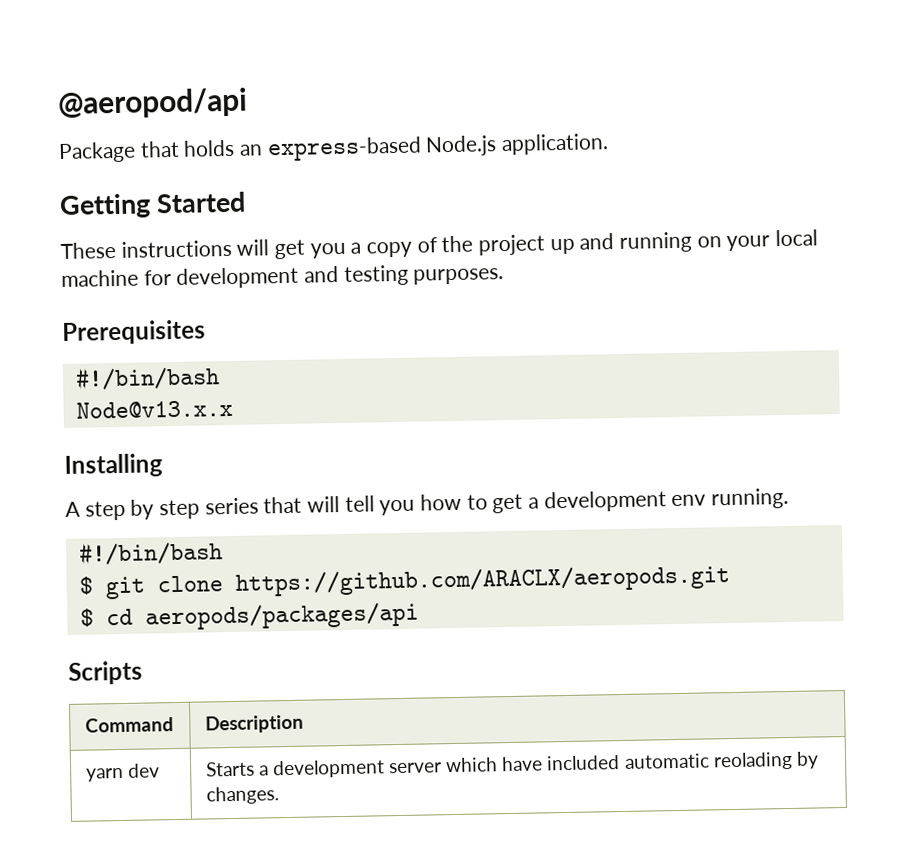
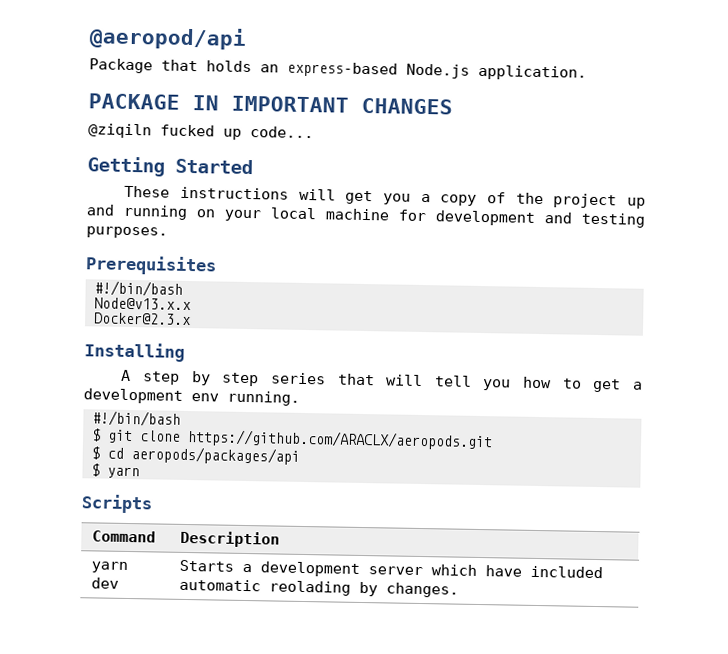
+ PACKAGE IN IMPORTANT CHANGES
+ @ziqiln fucked up code...
+ Docker@2.3.x
+ $ yarn

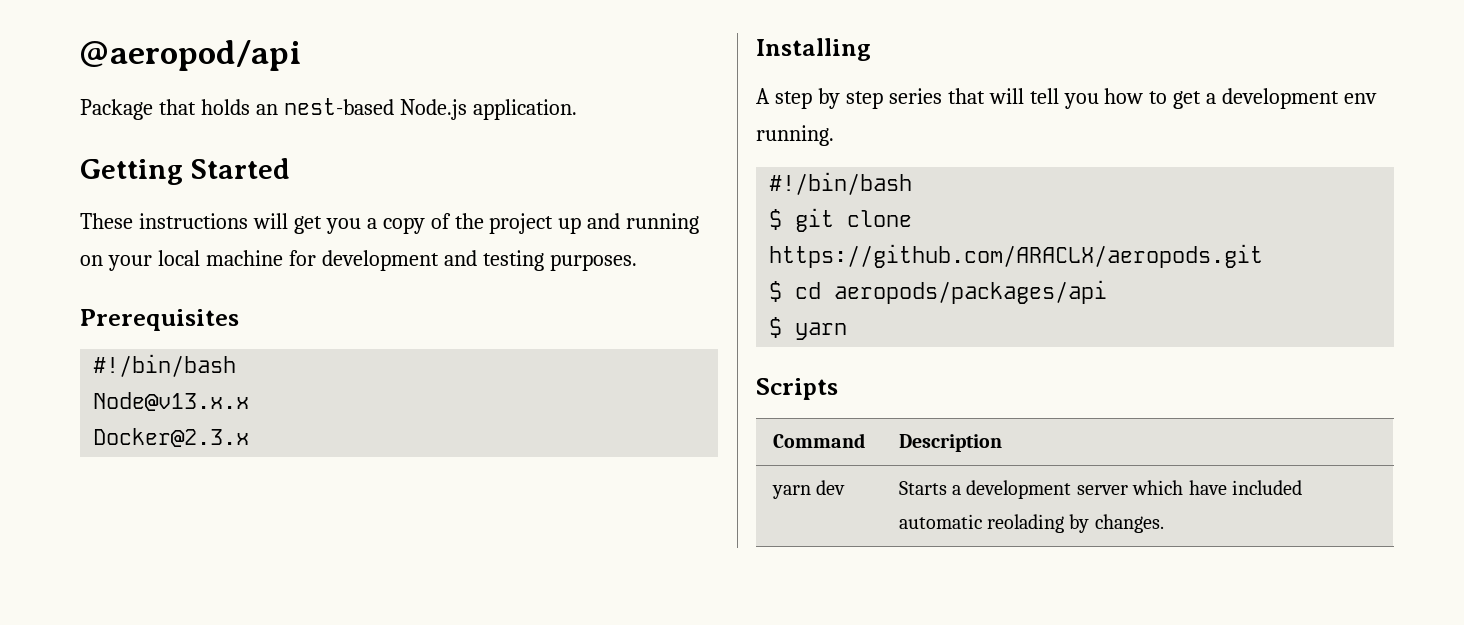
- Package that holds an express-based Node.js application.
+ Package that holds an nest-based Node.js application.
- PACKAGE IN IMPORTANT CHANGES
- @ziqiln fucked up code...

